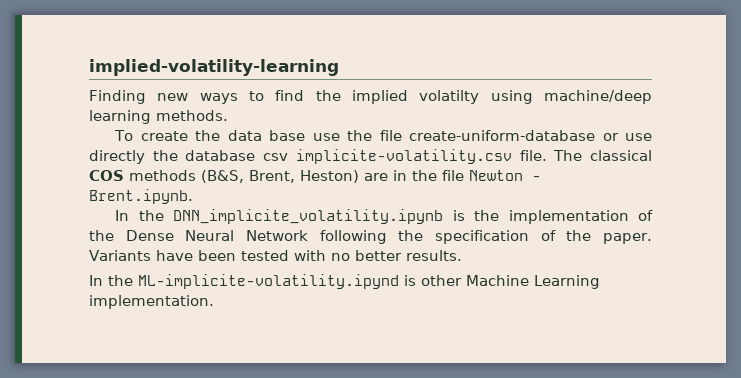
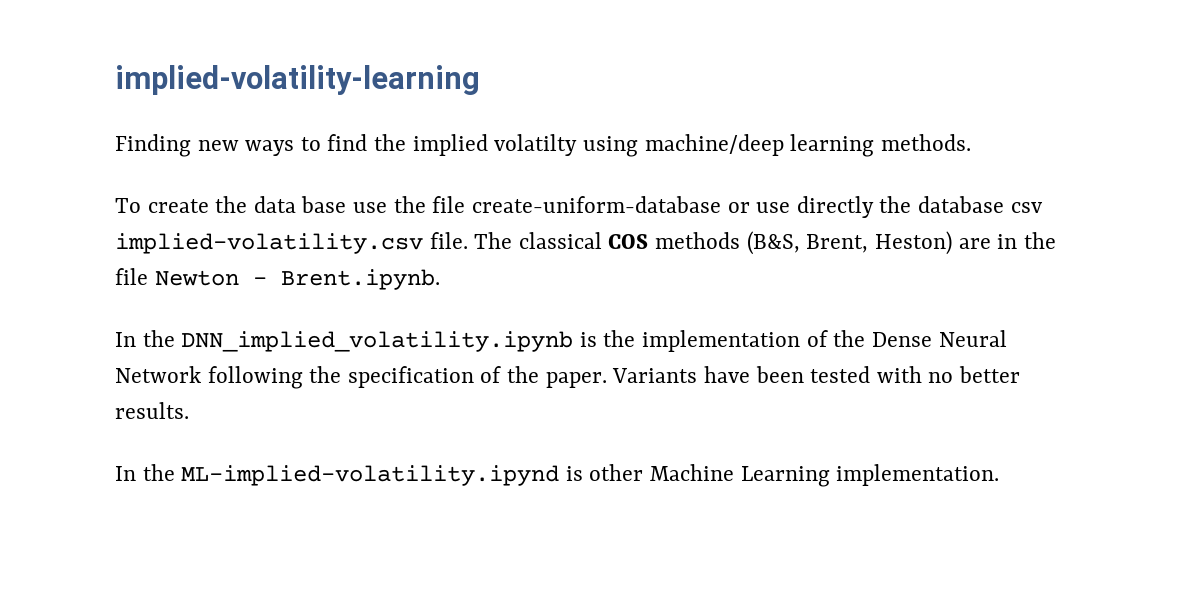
- To create the data base use the file create-uniform-database or use directly the database csv implicite-volatility.csv file.
+ To create the data base use the file create-uniform-database or use directly the database csv implied-volatility.csv file.
- In the DNN_implicite_volatility.ipynb is the implementation of the Dense Neural Network following the specification of the paper.
+ In the DNN_implied_volatility.ipynb is the implementation of the Dense Neural Network following the specification of the paper.
- In the ML-implicite-volatility.ipynd is other Machine Learning implementation.
+ In the ML-implied-volatility.ipynd is other Machine Learning implementation.

